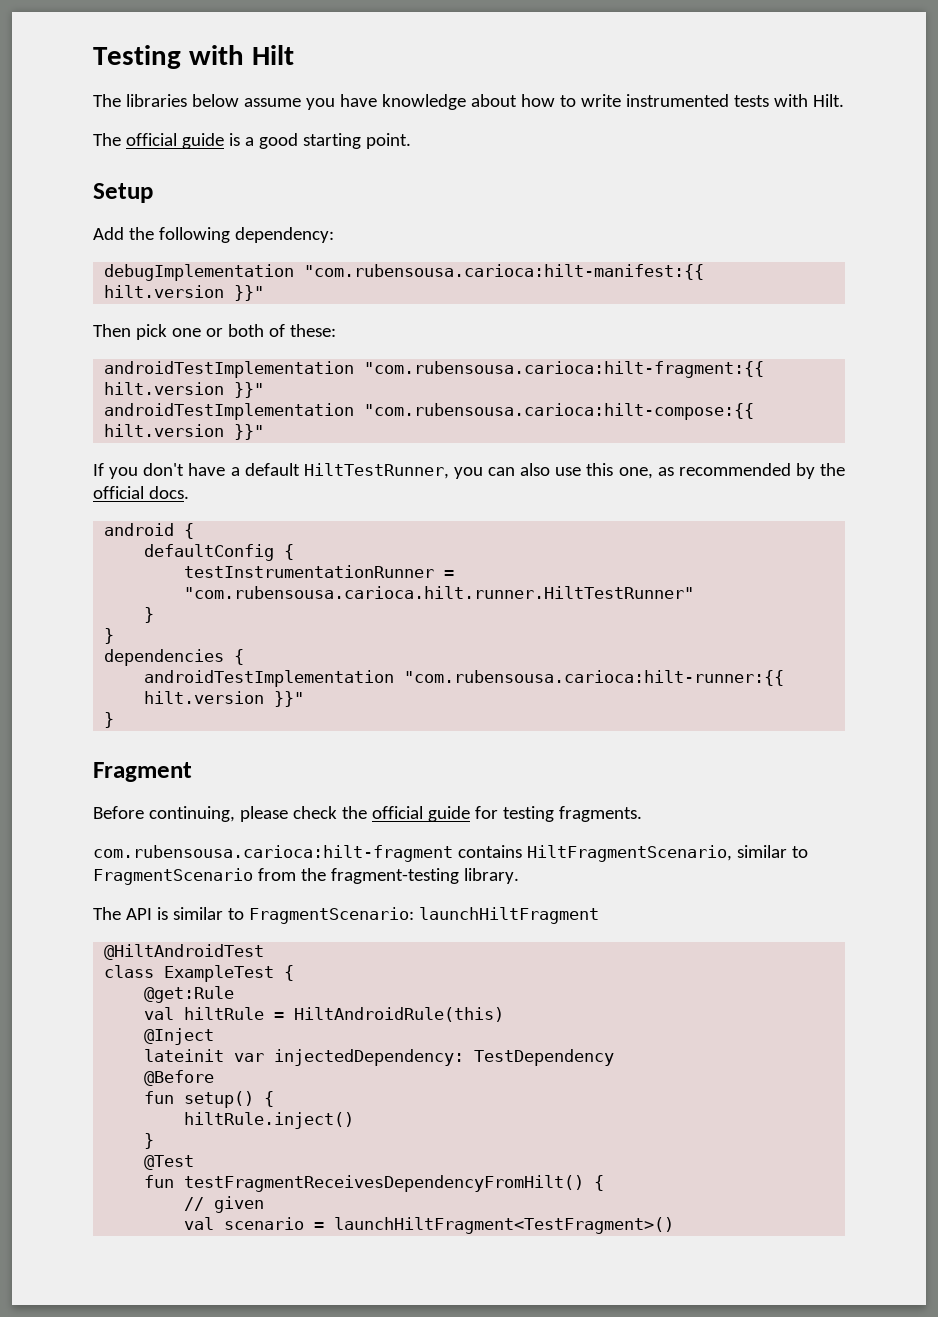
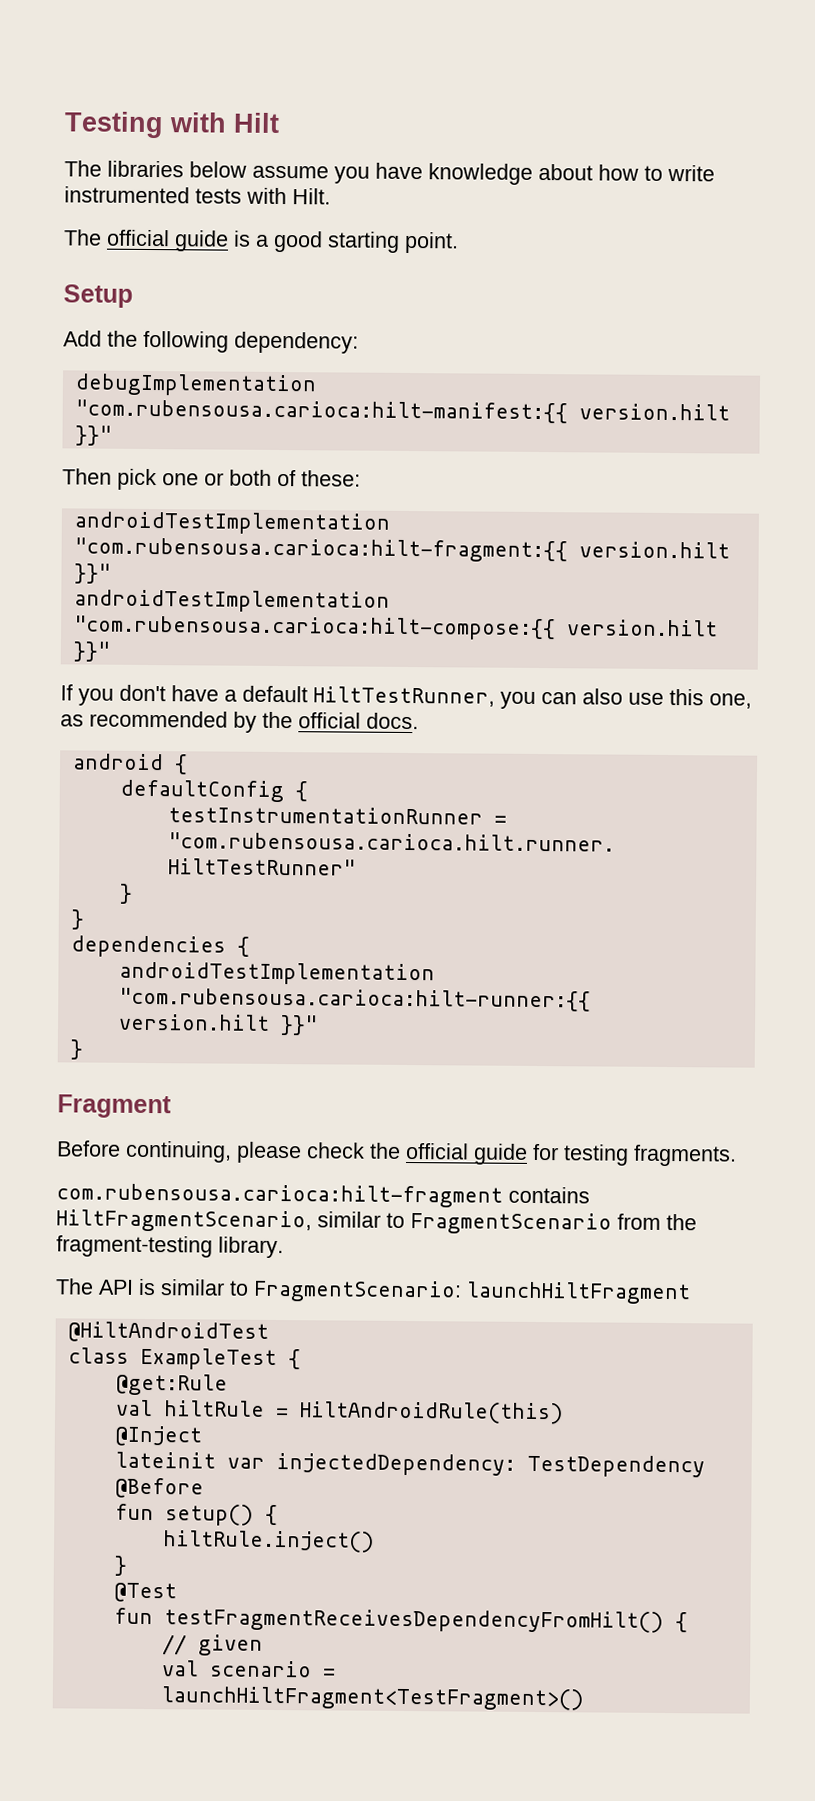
- debugImplementation "com.rubensousa.carioca:hilt-manifest:{{ hilt.version }}"
+ debugImplementation "com.rubensousa.carioca:hilt-manifest:{{ version.hilt }}"
- androidTestImplementation "com.rubensousa.carioca:hilt-fragment:{{ hilt.version }}"
+ androidTestImplementation "com.rubensousa.carioca:hilt-fragment:{{ version.hilt }}"
- androidTestImplementation "com.rubensousa.carioca:hilt-compose:{{ hilt.version }}"
+ androidTestImplementation "com.rubensousa.carioca:hilt-compose:{{ version.hilt }}"
- androidTestImplementation "com.rubensousa.carioca:hilt-runner:{{ hilt.version }}"
+ androidTestImplementation "com.rubensousa.carioca:hilt-runner:{{ version.hilt }}"

